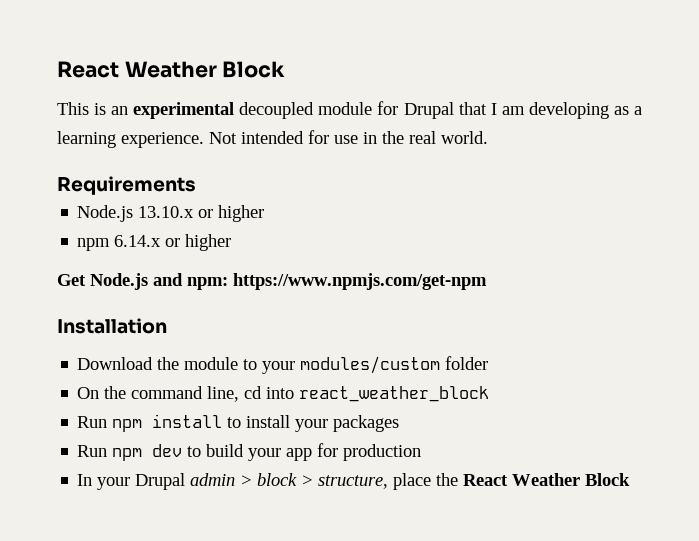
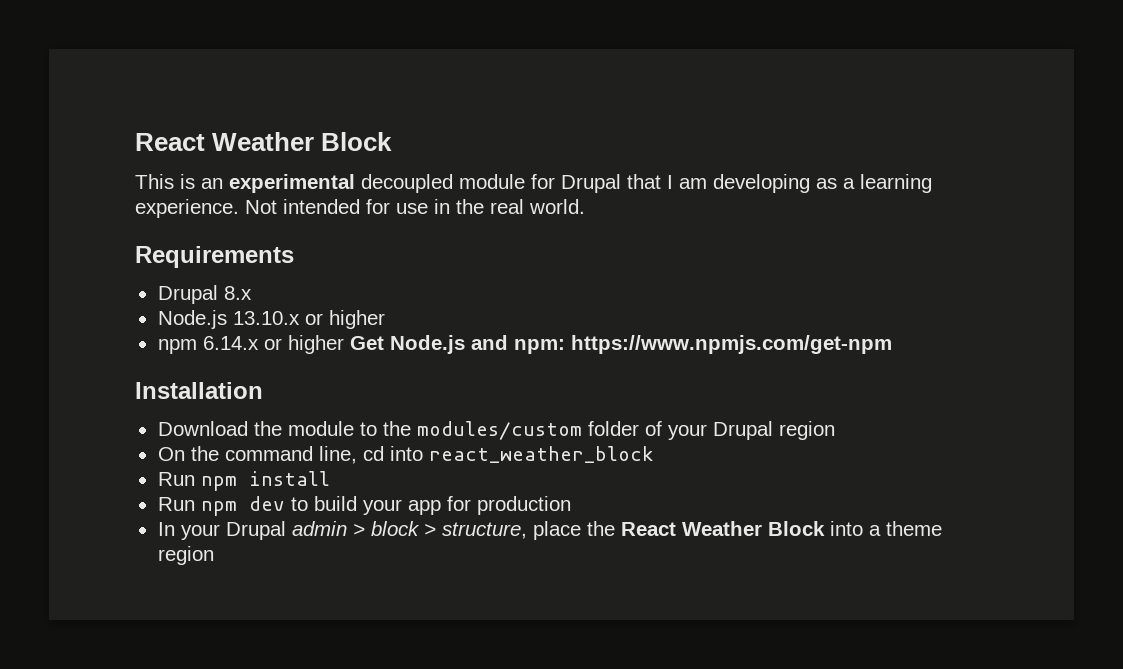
+ Drupal 8.x
- npm 6.14.x or higher
- Get Node.js and npm: https://www.npmjs.com/get-npm
+ npm 6.14.x or higher Get Node.js and npm: https://www.npmjs.com/get-npm
- Download the module to your modules/custom folder
+ Download the module to the modules/custom folder of your Drupal region
- Run npm install to install your packages
+ Run npm install
- In your Drupal admin > block > structure, place the React Weather Block
+ In your Drupal admin > block > structure, place the React Weather Block into a theme region

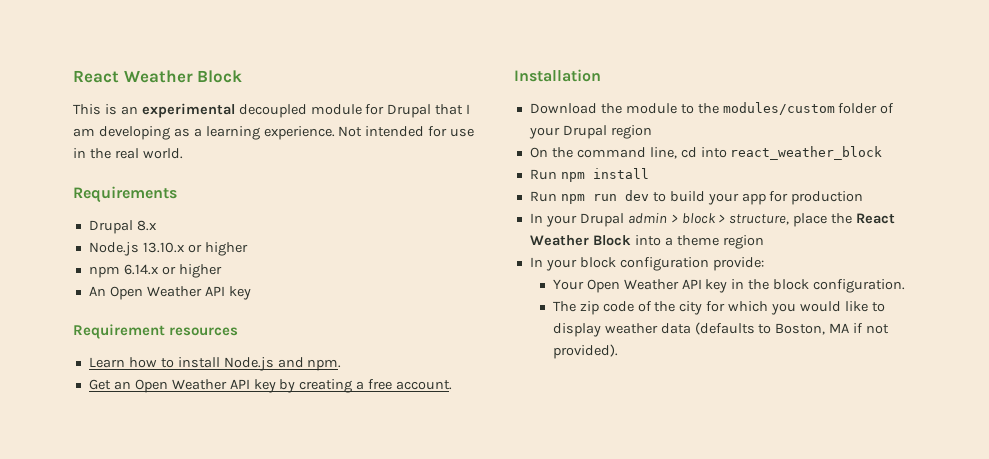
- npm 6.14.x or higher Get Node.js and npm: https://www.npmjs.com/get-npm
+ npm 6.14.x or higher
+ An Open Weather API key
+ Requirement resources
+ Learn how to install Node.js and npm.
+ Get an Open Weather API key by creating a free account.
- Run npm dev to build your app for production
+ Run npm run dev to build your app for production
+ In your block configuration provide:
+ Your Open Weather API key in the block configuration.
+ The zip code of the city for which you would like to display weather data (defaults to Boston, MA if not provided).

